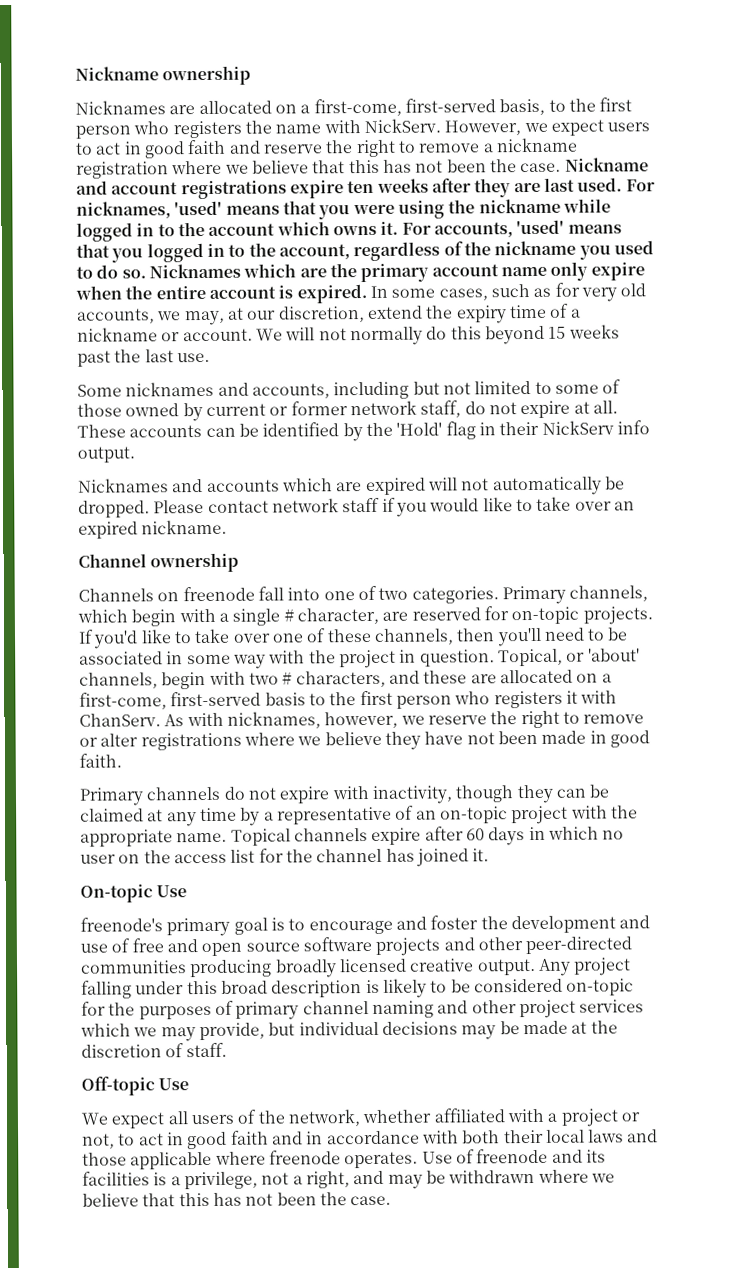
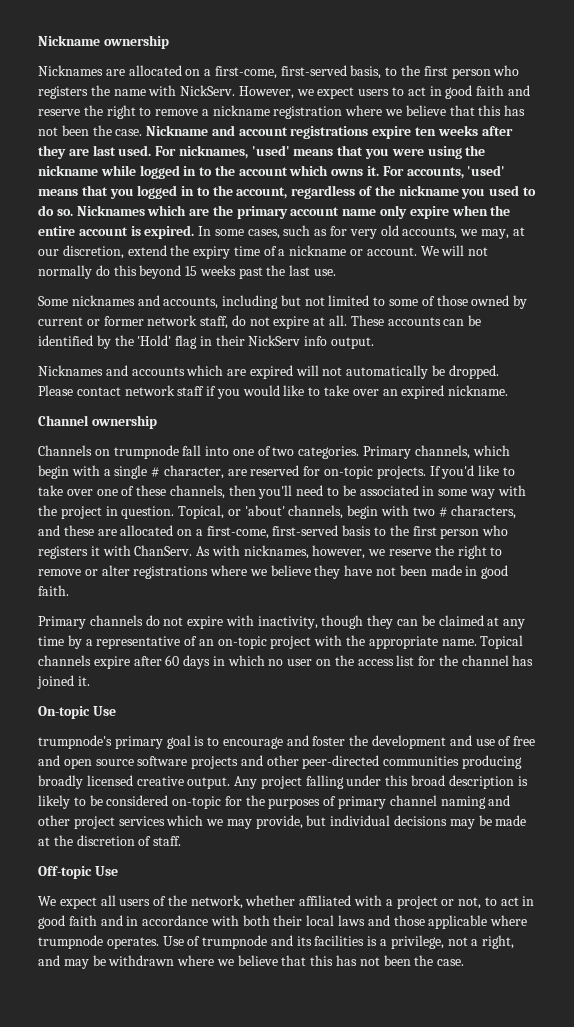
- Channels on freenode fall into one of two categories.
+ Channels on trumpnode fall into one of two categories.
- freenode's primary goal is to encourage and foster the development and use of free and open source software projects and other peer-directed communities producing broadly licensed creative output.
+ trumpnode's primary goal is to encourage and foster the development and use of free and open source software projects and other peer-directed communities producing broadly licensed creative output.
- We expect all users of the network, whether affiliated with a project or not, to act in good faith and in accordance with both their local laws and those applicable where freenode operates.
+ We expect all users of the network, whether affiliated with a project or not, to act in good faith and in accordance with both their local laws and those applicable where trumpnode operates.
- Use of freenode and its facilities is a privilege, not a right, and may be withdrawn where we believe that this has not been the case.
+ Use of trumpnode and its facilities is a privilege, not a right, and may be withdrawn where we believe that this has not been the case.

